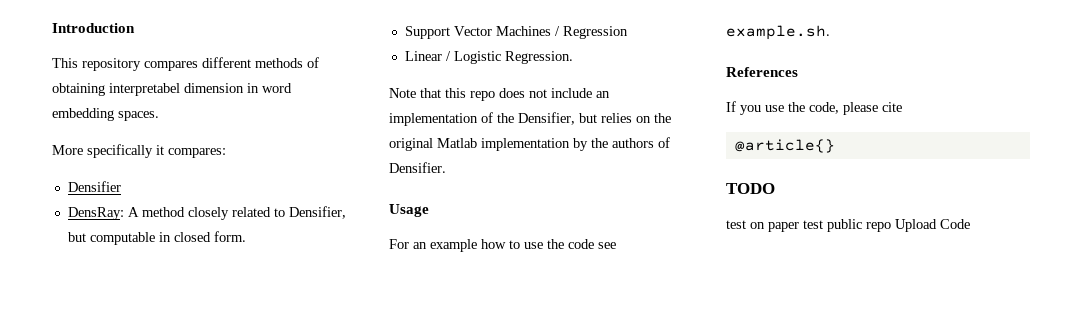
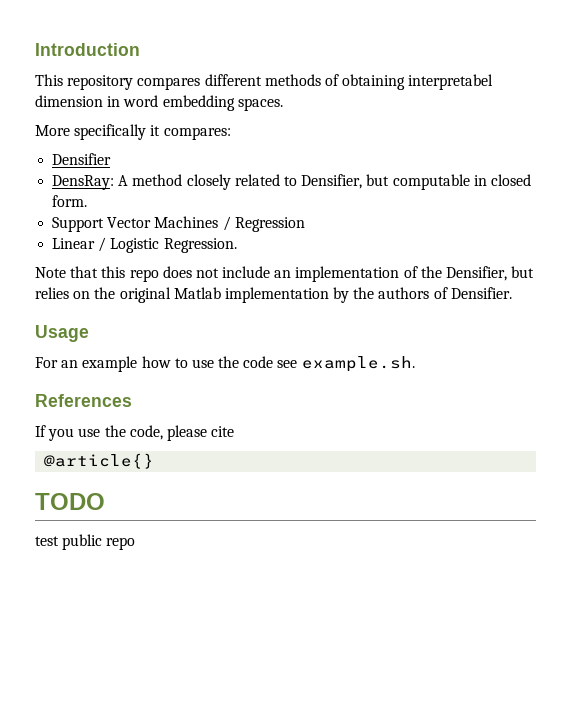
- test on paper test public repo Upload Code
+ test public repo

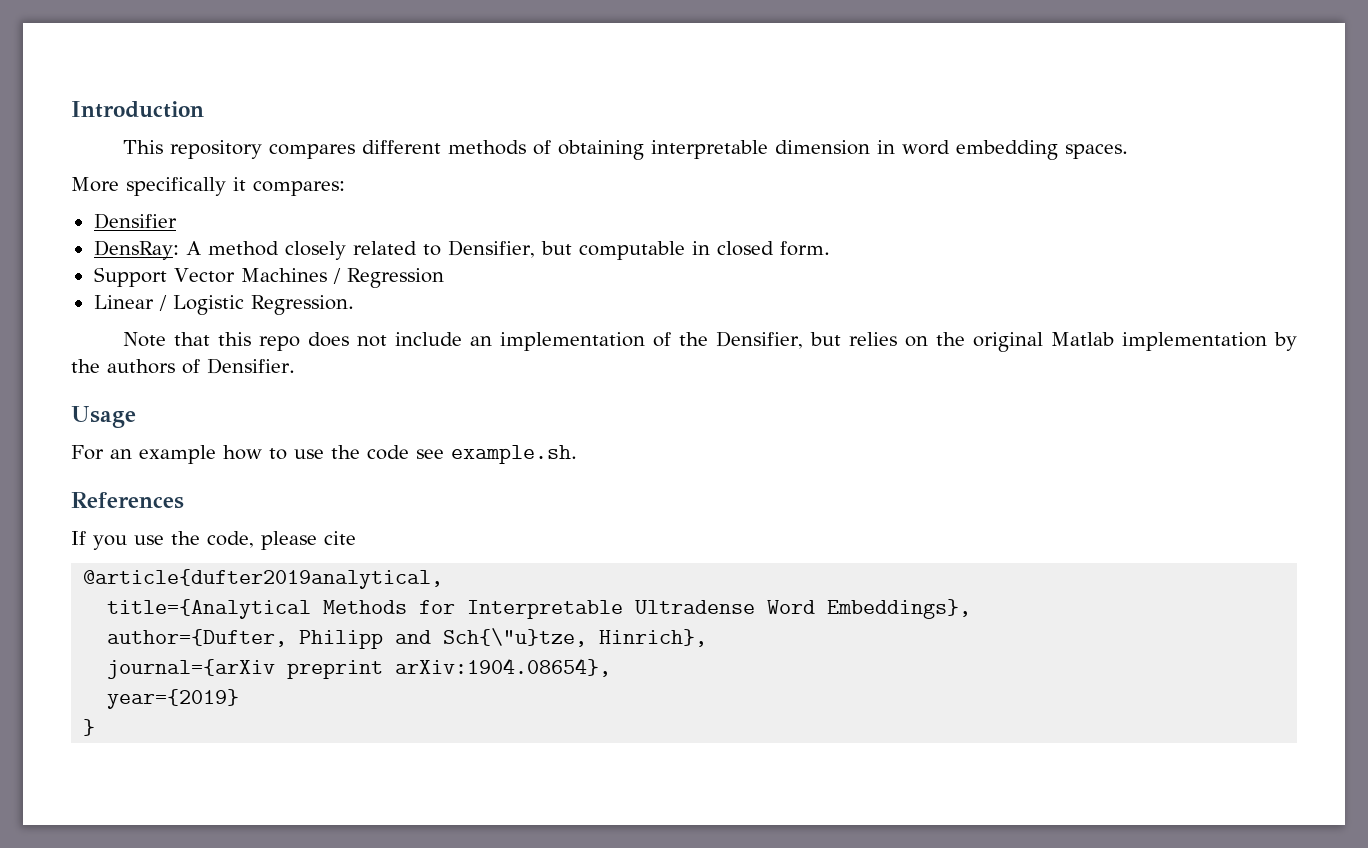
- This repository compares different methods of obtaining interpretabel dimension in word embedding spaces.
+ This repository compares different methods of obtaining interpretable dimension in word embedding spaces.
- @article{}
- TODO
- test public repo
+ @article{dufter2019analytical,
+ title={Analytical Methods for Interpretable Ultradense Word Embeddings},
+ author={Dufter, Philipp and Sch{\"u}tze, Hinrich},
+ journal={arXiv preprint arXiv:1904.08654},
+ year={2019}
+ }

